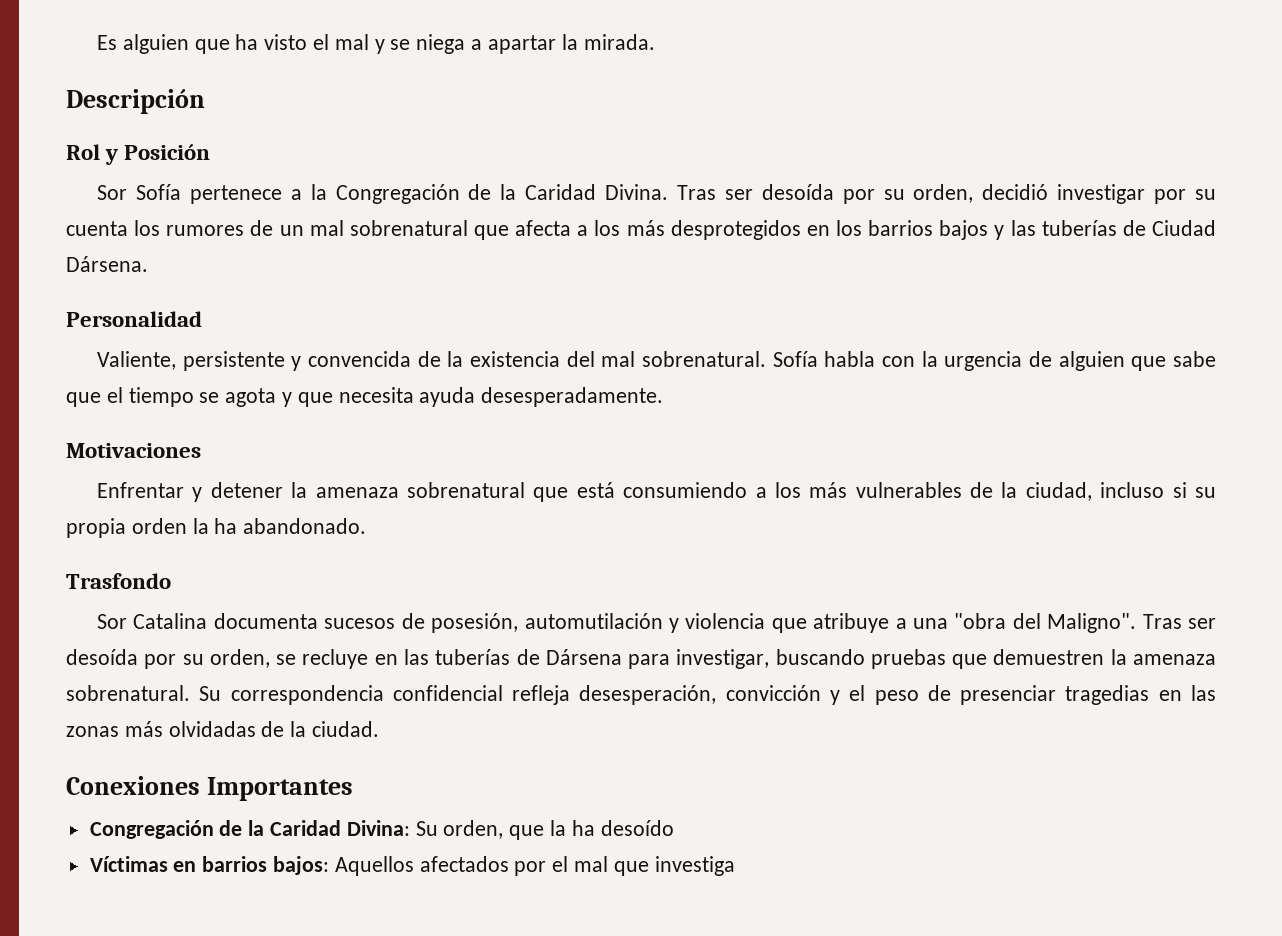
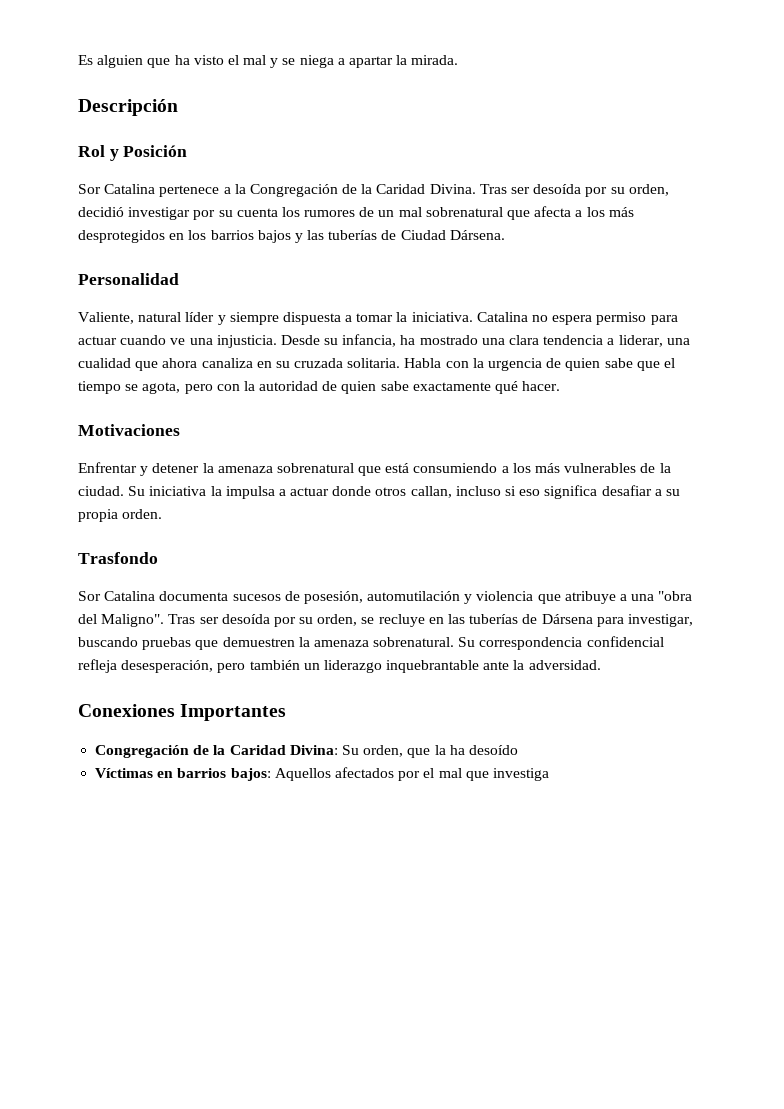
- Sor Sofía pertenece a la Congregación de la Caridad Divina.
+ Sor Catalina pertenece a la Congregación de la Caridad Divina.
- Valiente, persistente y convencida de la existencia del mal sobrenatural. Sofía habla con la urgencia de alguien que sabe que el tiempo se agota y que necesita ayuda desesperadamente.
+ Valiente, natural líder y siempre dispuesta a tomar la iniciativa. Catalina no espera permiso para actuar cuando ve una injusticia. Desde su infancia, ha mostrado una clara tendencia a liderar, una cualidad que ahora canaliza en su cruzada solitaria. Habla con la urgencia de quien sabe que el tiempo se agota, pero con la autoridad de quien sabe exactamente qué hacer.
- Enfrentar y detener la amenaza sobrenatural que está consumiendo a los más vulnerables de la ciudad, incluso si su propia orden la ha abandonado.
+ Enfrentar y detener la amenaza sobrenatural que está consumiendo a los más vulnerables de la ciudad. Su iniciativa la impulsa a actuar donde otros callan, incluso si eso significa desafiar a su propia orden.
- Su correspondencia confidencial refleja desesperación, convicción y el peso de presenciar tragedias en las zonas más olvidadas de la ciudad.
+ Su correspondencia confidencial refleja desesperación, pero también un liderazgo inquebrantable ante la adversidad.

